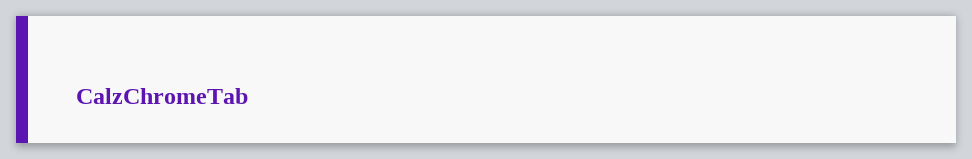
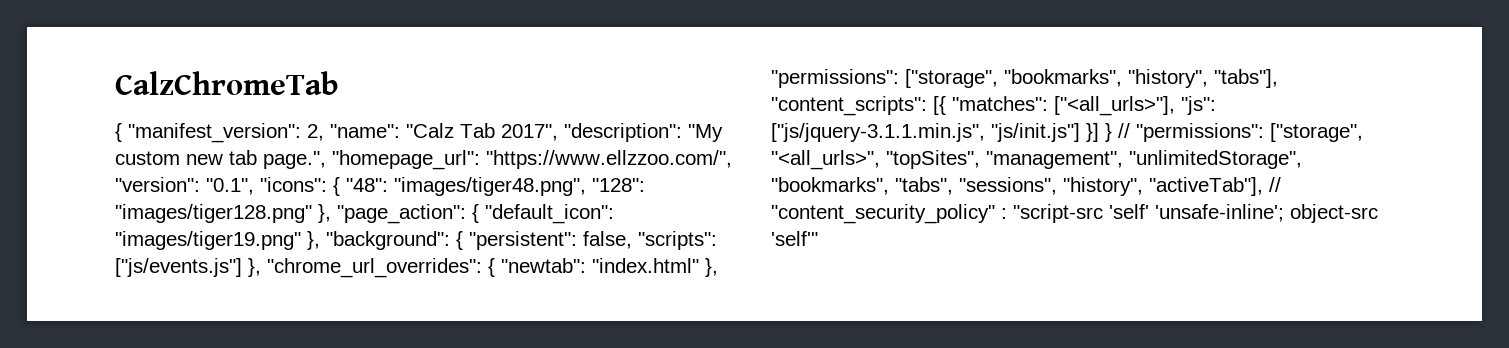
+ { "manifest_version": 2, "name": "Calz Tab 2017", "description": "My custom new tab page.", "homepage_url": "https://www.ellzzoo.com/", "version": "0.1", "icons": { "48": "images/tiger48.png", "128": "images/tiger128.png" }, "page_action": { "default_icon": "images/tiger19.png" }, "background": { "persistent": false, "scripts": ["js/events.js"] }, "chrome_url_overrides": { "newtab": "index.html" }, "permissions": ["storage", "bookmarks", "history", "tabs"], "content_scripts": [{ "matches": ["<all_urls>"], "js": ["js/jquery-3.1.1.min.js", "js/init.js"] }] } // "permissions": ["storage", "<all_urls>", "topSites", "management", "unlimitedStorage", "bookmarks", "tabs", "sessions", "history", "activeTab"], // "content_security_policy" : "script-src 'self' 'unsafe-inline'; object-src 'self'"

